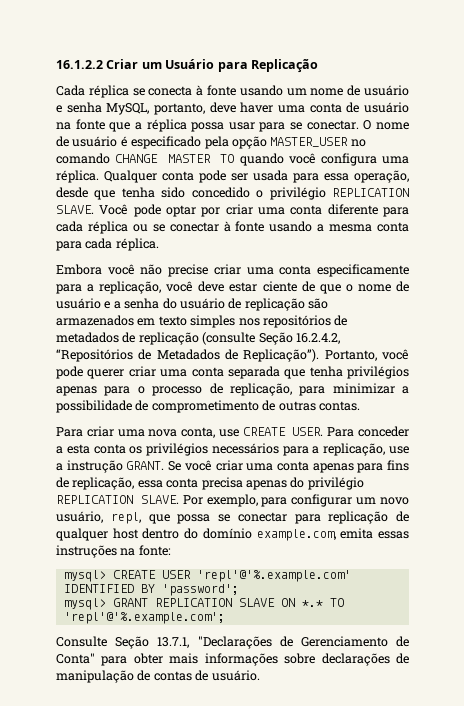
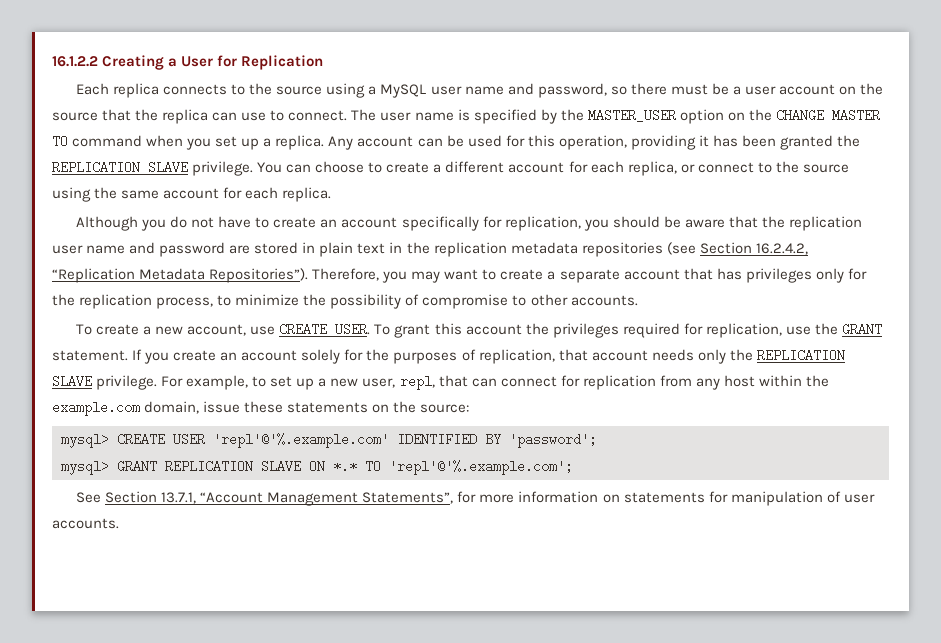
- 16.1.2.2 Criar um Usuário para Replicação
- Cada réplica se conecta à fonte usando um nome de usuário e senha MySQL, portanto, deve haver uma conta de usuário na fonte que a réplica possa usar para se conectar. O nome de usuário é especificado pela opção MASTER_USER no comando CHANGE MASTER TO quando você configura uma réplica. Qualquer conta pode ser usada para essa operação, desde que tenha sido concedido o privilégio REPLICATION SLAVE. Você pode optar por criar uma conta diferente para cada réplica ou se conectar à fonte usando a mesma conta para cada réplica.
- Embora você não precise criar uma conta especificamente para a replicação, você deve estar ciente de que o nome de usuário e a senha do usuário de replicação são armazenados em texto simples nos repositórios de metadados de replicação (consulte Seção 16.2.4.2, “Repositórios de Metadados de Replicação”). Portanto, você pode querer criar uma conta separada que tenha privilégios apenas para o processo de replicação, para minimizar a possibilidade de comprometimento de outras contas.
- Para criar uma nova conta, use CREATE USER. Para conceder a esta conta os privilégios necessários para a replicação, use a instrução GRANT. Se você criar uma conta apenas para fins de replicação, essa conta precisa apenas do privilégio REPLICATION SLAVE. Por exemplo, para configurar um novo usuário, repl, que possa se conectar para replicação de qualquer host dentro do domínio example.com, emita essas instruções na fonte:
+ 16.1.2.2 Creating a User for Replication
+ Each replica connects to the source using a MySQL user name and password, so there must be a user account on the source that the replica can use to connect. The user name is specified by the MASTER_USER option on the CHANGE MASTER TO command when you set up a replica. Any account can be used for this operation, providing it has been granted the REPLICATION SLAVE privilege. You can choose to create a different account for each replica, or connect to the source using the same account for each replica.
+ Although you do not have to create an account specifically for replication, you should be aware that the replication user name and password are stored in plain text in the replication metadata repositories (see Section 16.2.4.2, “Replication Metadata Repositories”). Therefore, you may want to create a separate account that has privileges only for the replication process, to minimize the possibility of compromise to other accounts.
+ To create a new account, use CREATE USER. To grant this account the privileges required for replication, use the GRANT statement. If you create an account solely for the purposes of replication, that account needs only the REPLICATION SLAVE privilege. For example, to set up a new user, repl, that can connect for replication from any host within the example.com domain, issue these statements on the source:
- Consulte Seção 13.7.1, "Declarações de Gerenciamento de Conta" para obter mais informações sobre declarações de manipulação de contas de usuário.
+ See Section 13.7.1, “Account Management Statements”, for more information on statements for manipulation of user accounts.

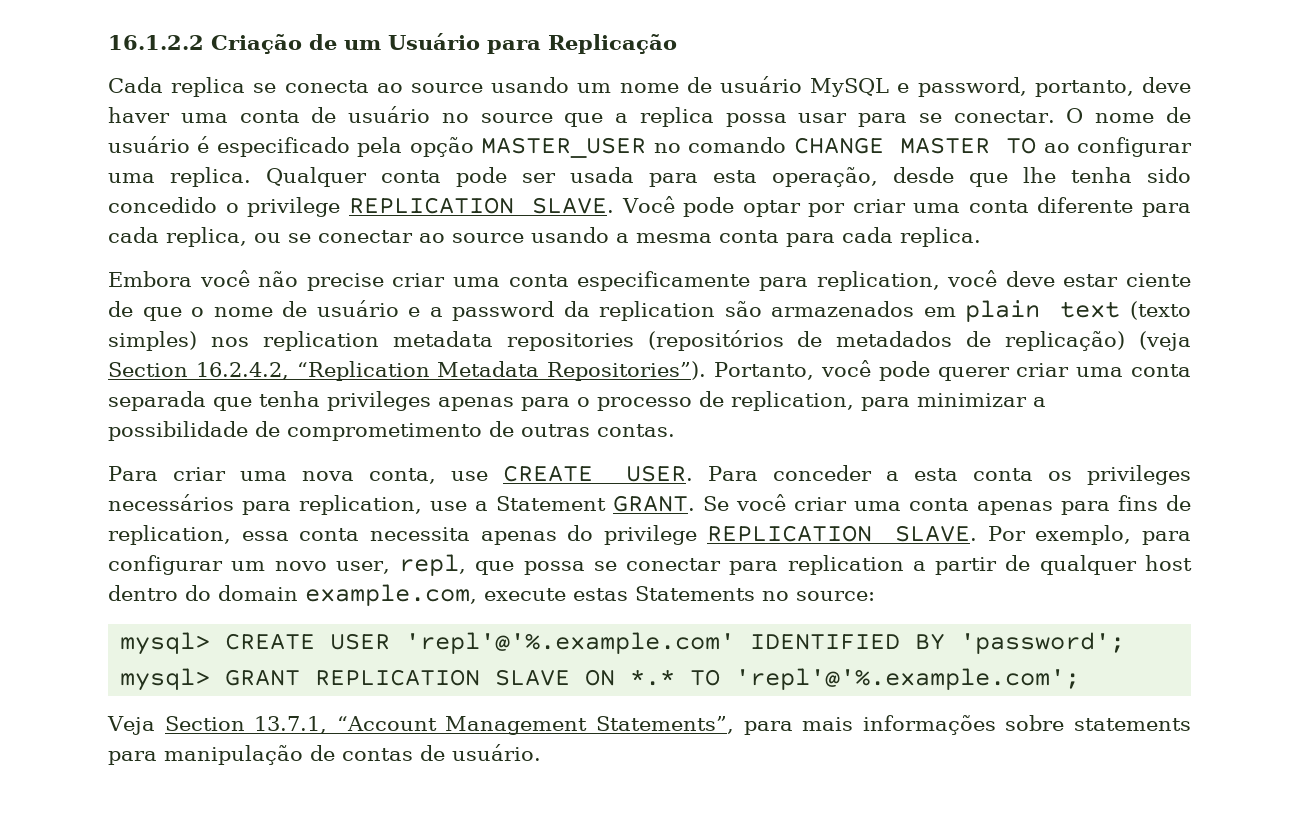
- 16.1.2.2 Creating a User for Replication
- Each replica connects to the source using a MySQL user name and password, so there must be a user account on the source that the replica can use to connect. The user name is specified by the MASTER_USER option on the CHANGE MASTER TO command when you set up a replica. Any account can be used for this operation, providing it has been granted the REPLICATION SLAVE privilege. You can choose to create a different account for each replica, or connect to the source using the same account for each replica.
- Although you do not have to create an account specifically for replication, you should be aware that the replication user name and password are stored in plain text in the replication metadata repositories (see Section 16.2.4.2, “Replication Metadata Repositories”).
+ 16.1.2.2 Criação de um Usuário para Replicação
+ Cada replica se conecta ao source usando um nome de usuário MySQL e password, portanto, deve haver uma conta de usuário no source que a replica possa usar para se conectar. O nome de usuário é especificado pela opção MASTER_USER no comando CHANGE MASTER TO ao configurar uma replica. Qualquer conta pode ser usada para esta operação, desde que lhe tenha sido concedido o privilege REPLICATION SLAVE. Você pode optar por criar uma conta diferente para cada replica, ou se conectar ao source usando a mesma conta para cada replica.
+ Embora você não precise criar uma conta especificamente para replication, você deve estar ciente de que o nome de usuário e a password da replication são armazenados em plain text (texto simples) nos replication metadata repositories (repositórios de metadados de replicação) (veja Section 16.2.4.2, “Replication Metadata Repositories”).
- Therefore, you may want to create a separate account that has privileges only for the replication process, to minimize the possibility of compromise to other accounts.
- To create a new account, use CREATE USER. To grant this account the privileges required for replication, use the GRANT statement. If you create an account solely for the purposes of replication, that account needs only the REPLICATION SLAVE privilege. For example, to set up a new user, repl, that can connect for replication from any host within the example.com domain, issue these statements on the source:
+ Portanto, você pode querer criar uma conta separada que tenha privileges apenas para o processo de replication, para minimizar a possibilidade de comprometimento de outras contas.
+ Para criar uma nova conta, use CREATE USER. Para conceder a esta conta os privileges necessários para replication, use a Statement GRANT. Se você criar uma conta apenas para fins de replication, essa conta necessita apenas do privilege REPLICATION SLAVE. Por exemplo, para configurar um novo user, repl, que possa se conectar para replication a partir de qualquer host dentro do domain example.com, execute estas Statements no source:
- See Section 13.7.1, “Account Management Statements”, for more information on statements for manipulation of user accounts.
+ Veja Section 13.7.1, “Account Management Statements”, para mais informações sobre statements para manipulação de contas de usuário.

